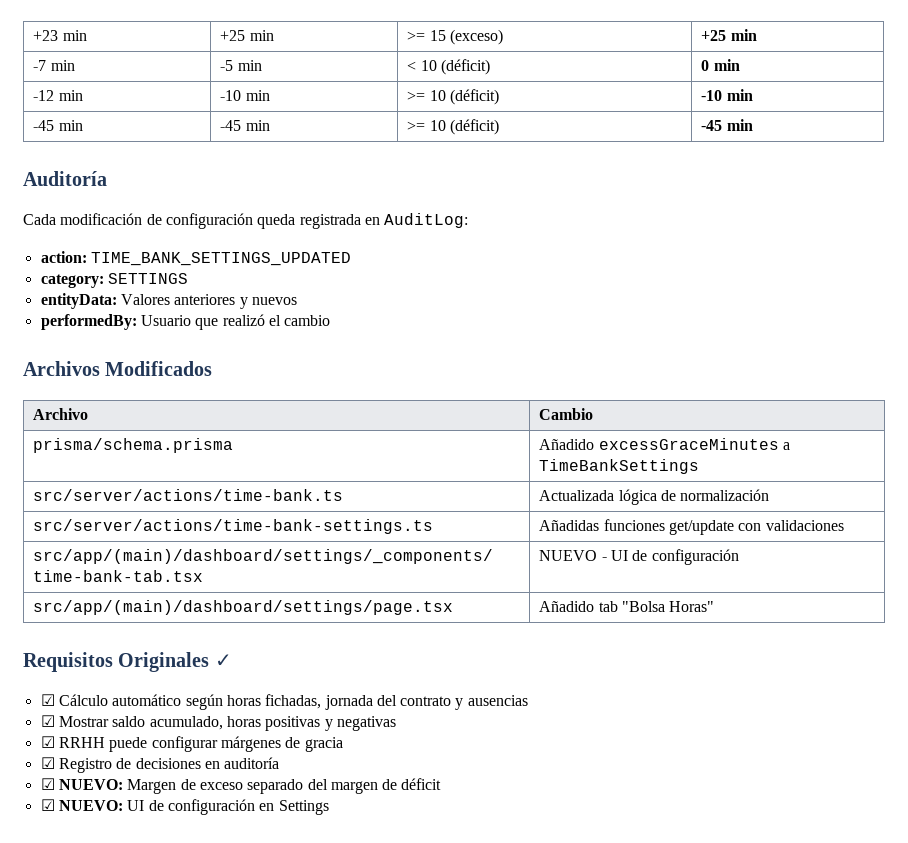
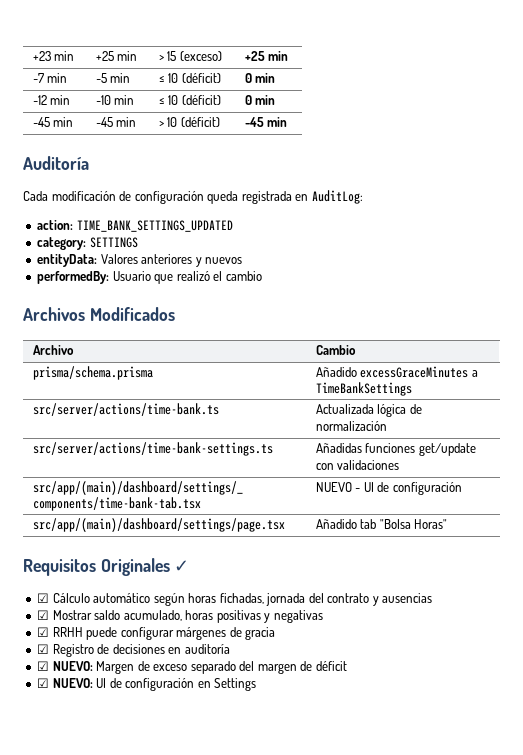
- +23 min | +25 min | >= 15 (exceso) | +25 min
+ +23 min | +25 min | > 15 (exceso) | +25 min
- -7 min | -5 min | < 10 (déficit) | 0 min
+ -7 min | -5 min | ≤ 10 (déficit) | 0 min
- -12 min | -10 min | >= 10 (déficit) | -10 min
+ -12 min | -10 min | ≤ 10 (déficit) | 0 min
- -45 min | -45 min | >= 10 (déficit) | -45 min
+ -45 min | -45 min | > 10 (déficit) | -45 min

